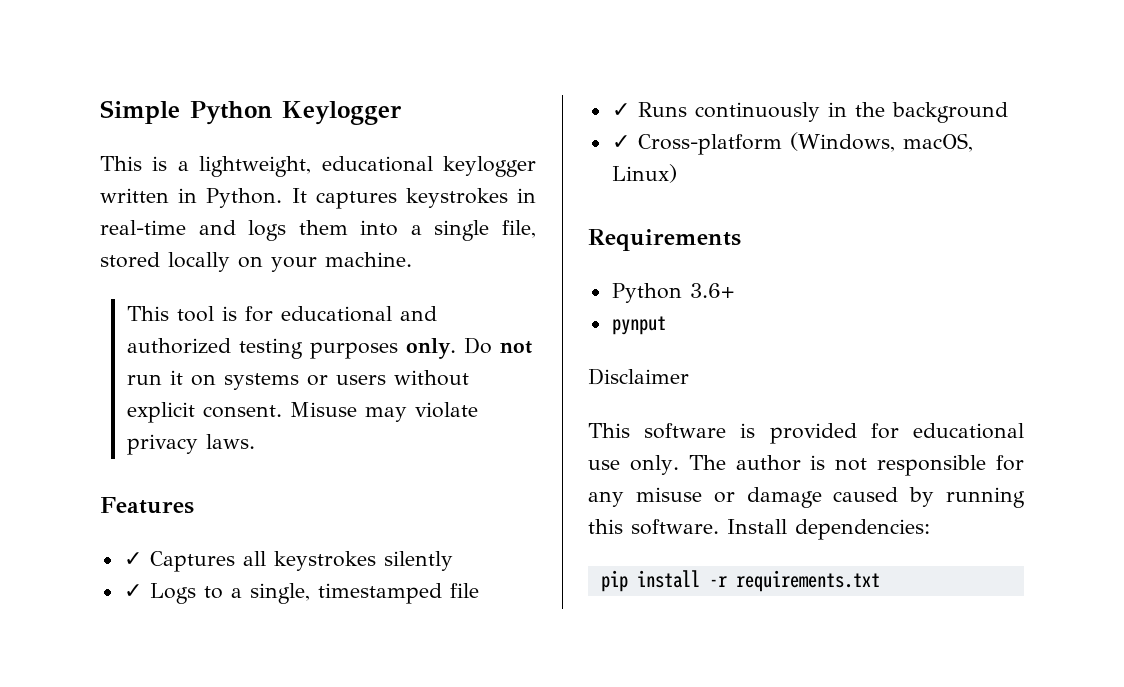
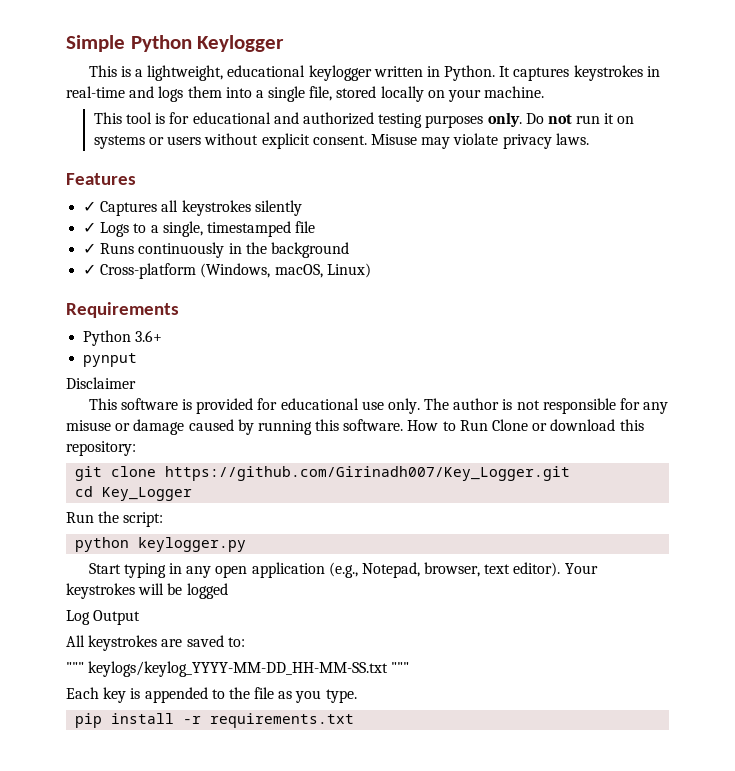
- Install dependencies:
+ How to Run Clone or download this repository:
+ git clone https://github.com/Girinadh007/Key_Logger.git
+ cd Key_Logger
+ Run the script:
+ python keylogger.py
+ Start typing in any open application (e.g., Notepad, browser, text editor). Your keystrokes will be logged
+ Log Output
+ All keystrokes are saved to:
+ """ keylogs/keylog_YYYY-MM-DD_HH-MM-SS.txt """
+ Each key is appended to the file as you type.

